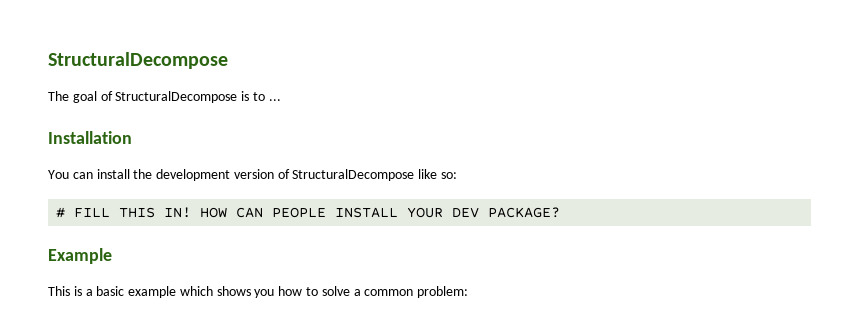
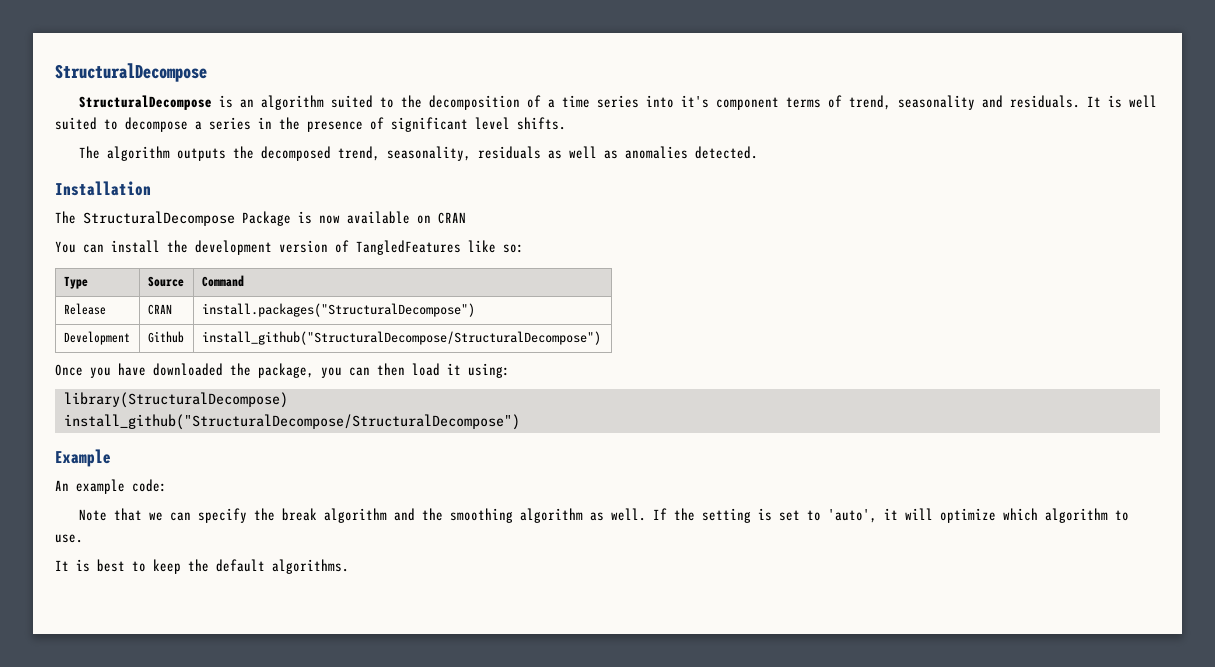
- The goal of StructuralDecompose is to ...
+ StructuralDecompose is an algorithm suited to the decomposition of a time series into it's component terms of trend, seasonality and residuals. It is well suited to decompose a series in the presence of significant level shifts.
+ The algorithm outputs the decomposed trend, seasonality, residuals as well as anomalies detected.
  Installation
+ The StructuralDecompose Package is now available on CRAN
- You can install the development version of StructuralDecompose like so:
+ You can install the development version of TangledFeatures like so:
- # FILL THIS IN! HOW CAN PEOPLE INSTALL YOUR DEV PACKAGE?
+ Type | Source | Command
+ Release | CRAN | install.packages("StructuralDecompose")
+ Development | Github | install_github("StructuralDecompose/StructuralDecompose")
+ Once you have downloaded the package, you can then load it using:
+ library(StructuralDecompose)
+ install_github("StructuralDecompose/StructuralDecompose")
  Example
- This is a basic example which shows you how to solve a common problem:
+ An example code:
+ Note that we can specify the break algorithm and the smoothing algorithm as well. If the setting is set to 'auto', it will optimize which algorithm to use.
+ It is best to keep the default algorithms.

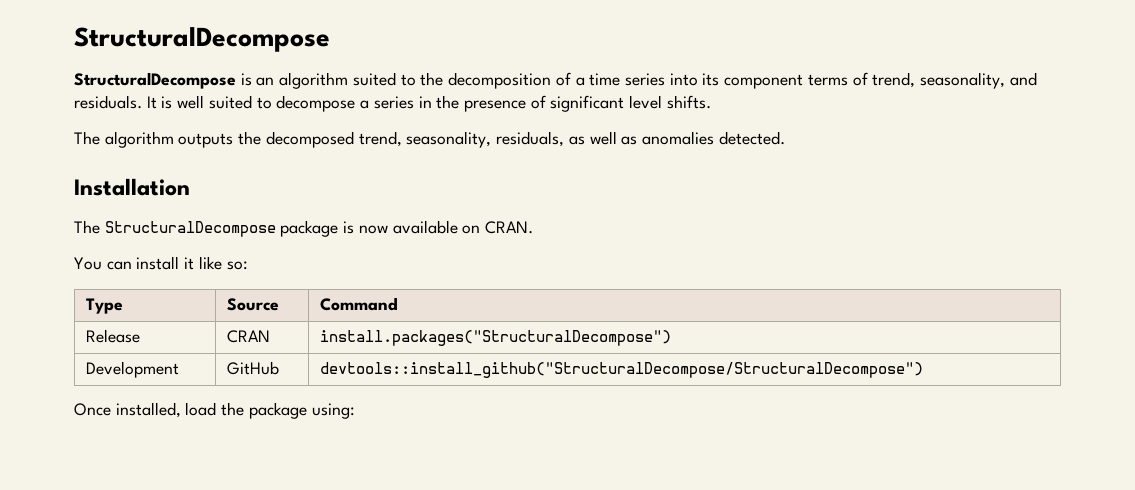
- StructuralDecompose is an algorithm suited to the decomposition of a time series into it's component terms of trend, seasonality and residuals.
+ StructuralDecompose is an algorithm suited to the decomposition of a time series into its component terms of trend, seasonality, and residuals.
- The algorithm outputs the decomposed trend, seasonality, residuals as well as anomalies detected.
+ The algorithm outputs the decomposed trend, seasonality, residuals, as well as anomalies detected.
- The StructuralDecompose Package is now available on CRAN
+ The StructuralDecompose package is now available on CRAN.
- You can install the development version of TangledFeatures like so:
+ You can install it like so:
- Development | Github | install_github("StructuralDecompose/StructuralDecompose")
+ Development | GitHub | devtools::install_github("StructuralDecompose/StructuralDecompose")
- Once you have downloaded the package, you can then load it using:
- library(StructuralDecompose)
- install_github("StructuralDecompose/StructuralDecompose")
- Example
- An example code:
- Note that we can specify the break algorithm and the smoothing algorithm as well. If the setting is set to 'auto', it will optimize which algorithm to use.
- It is best to keep the default algorithms.
+ Once installed, load the package using:

